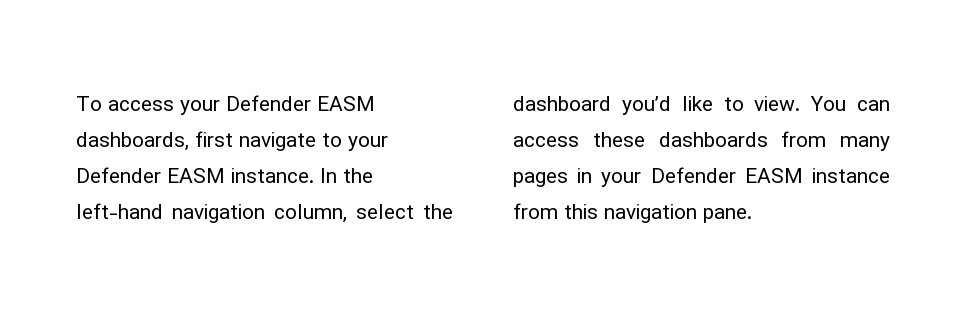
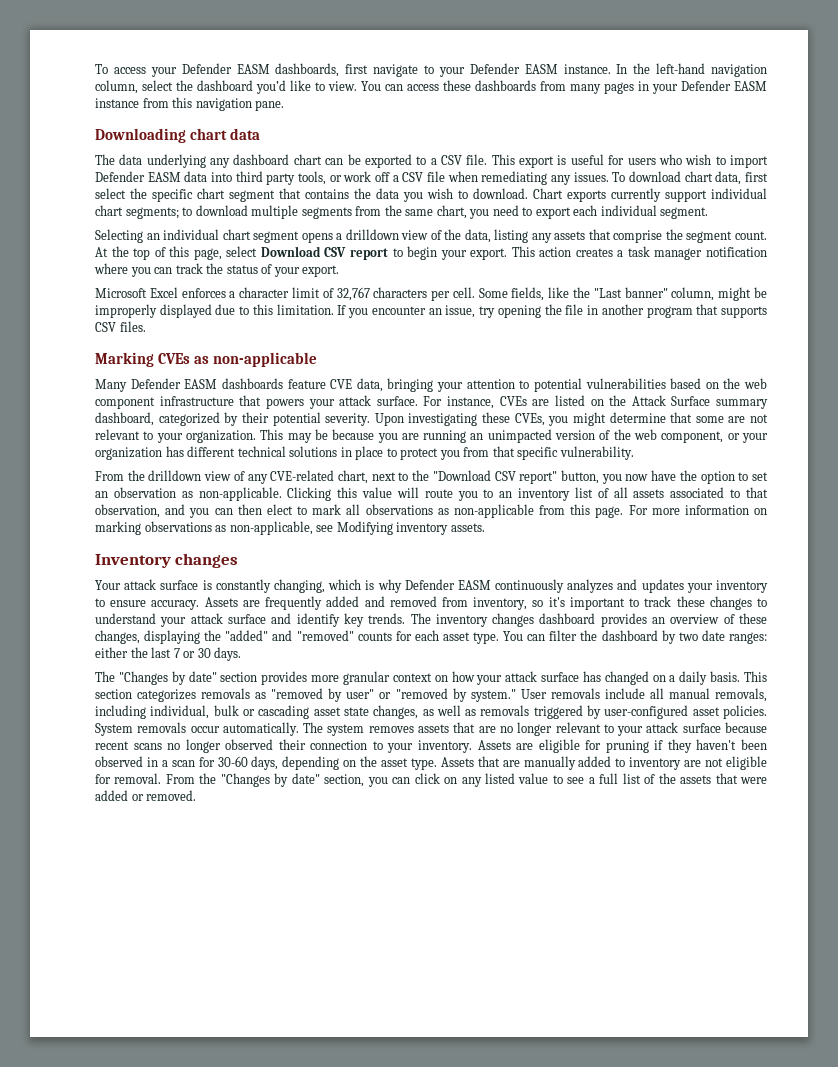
+ Downloading chart data
+ The data underlying any dashboard chart can be exported to a CSV file. This export is useful for users who wish to import Defender EASM data into third party tools, or work off a CSV file when remediating any issues. To download chart data, first select the specific chart segment that contains the data you wish to download. Chart exports currently support individual chart segments; to download multiple segments from the same chart, you need to export each individual segment.
+ Selecting an individual chart segment opens a drilldown view of the data, listing any assets that comprise the segment count. At the top of this page, select Download CSV report to begin your export. This action creates a task manager notification where you can track the status of your export.
+ Microsoft Excel enforces a character limit of 32,767 characters per cell. Some fields, like the "Last banner" column, might be improperly displayed due to this limitation. If you encounter an issue, try opening the file in another program that supports CSV files.
+ Marking CVEs as non-applicable
+ Many Defender EASM dashboards feature CVE data, bringing your attention to potential vulnerabilities based on the web component infrastructure that powers your attack surface. For instance, CVEs are listed on the Attack Surface summary dashboard, categorized by their potential severity. Upon investigating these CVEs, you might determine that some are not relevant to your organization. This may be because you are running an unimpacted version of the web component, or your organization has different technical solutions in place to protect you from that specific vulnerability.
+ From the drilldown view of any CVE-related chart, next to the "Download CSV report" button, you now have the option to set an observation as non-applicable. Clicking this value will route you to an inventory list of all assets associated to that observation, and you can then elect to mark all observations as non-applicable from this page. For more information on marking observations as non-applicable, see Modifying inventory assets.
+ Inventory changes
+ Your attack surface is constantly changing, which is why Defender EASM continuously analyzes and updates your inventory to ensure accuracy. Assets are frequently added and removed from inventory, so it's important to track these changes to understand your attack surface and identify key trends. The inventory changes dashboard provides an overview of these changes, displaying the "added" and "removed" counts for each asset type. You can filter the dashboard by two date ranges: either the last 7 or 30 days.
+ The "Changes by date" section provides more granular context on how your attack surface has changed on a daily basis. This section categorizes removals as "removed by user" or "removed by system." User removals include all manual removals, including individual, bulk or cascading asset state changes, as well as removals triggered by user-configured asset policies. System removals occur automatically. The system removes assets that are no longer relevant to your attack surface because recent scans no longer observed their connection to your inventory. Assets are eligible for pruning if they haven't been observed in a scan for 30-60 days, depending on the asset type. Assets that are manually added to inventory are not eligible for removal. From the "Changes by date" section, you can click on any listed value to see a full list of the assets that were added or removed.

